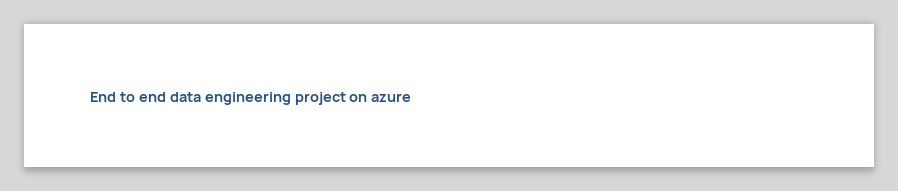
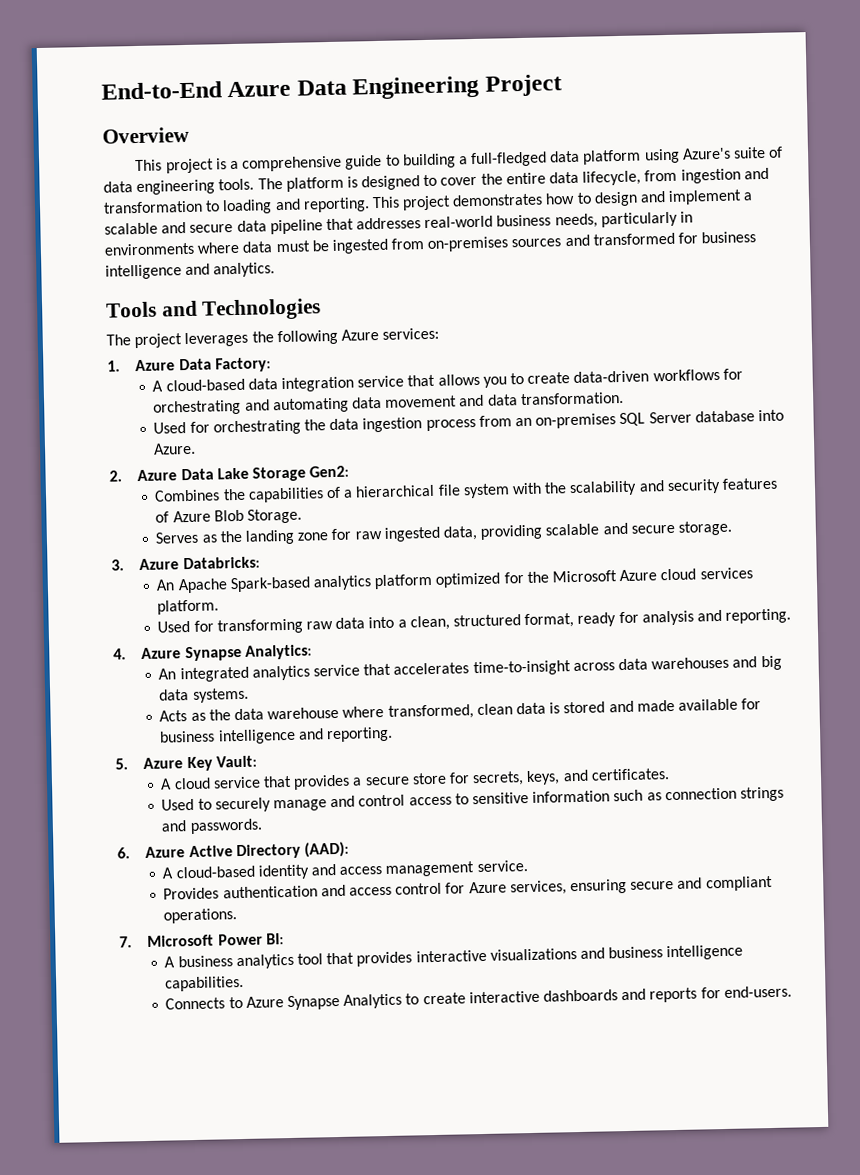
- End to end data engineering project on azure
+ End-to-End Azure Data Engineering Project
+ Overview
+ This project is a comprehensive guide to building a full-fledged data platform using Azure's suite of data engineering tools. The platform is designed to cover the entire data lifecycle, from ingestion and transformation to loading and reporting. This project demonstrates how to design and implement a scalable and secure data pipeline that addresses real-world business needs, particularly in environments where data must be ingested from on-premises sources and transformed for business intelligence and analytics.
+ Tools and Technologies
+ The project leverages the following Azure services:
+ 1. Azure Data Factory:
+ A cloud-based data integration service that allows you to create data-driven workflows for orchestrating and automating data movement and data transformation.
+ Used for orchestrating the data ingestion process from an on-premises SQL Server database into Azure.
+ 2. Azure Data Lake Storage Gen2:
+ Combines the capabilities of a hierarchical file system with the scalability and security features of Azure Blob Storage.
+ Serves as the landing zone for raw ingested data, providing scalable and secure storage.
+ 3. Azure Databricks:
+ An Apache Spark-based analytics platform optimized for the Microsoft Azure cloud services platform.
+ Used for transforming raw data into a clean, structured format, ready for analysis and reporting.
+ 4. Azure Synapse Analytics:
+ An integrated analytics service that accelerates time-to-insight across data warehouses and big data systems.
+ Acts as the data warehouse where transformed, clean data is stored and made available for business intelligence and reporting.
+ 5. Azure Key Vault:
+ A cloud service that provides a secure store for secrets, keys, and certificates.
+ Used to securely manage and control access to sensitive information such as connection strings and passwords.
+ 6. Azure Active Directory (AAD):
+ A cloud-based identity and access management service.
+ Provides authentication and access control for Azure services, ensuring secure and compliant operations.
+ 7. Microsoft Power BI:
+ A business analytics tool that provides interactive visualizations and business intelligence capabilities.
+ Connects to Azure Synapse Analytics to create interactive dashboards and reports for end-users.

